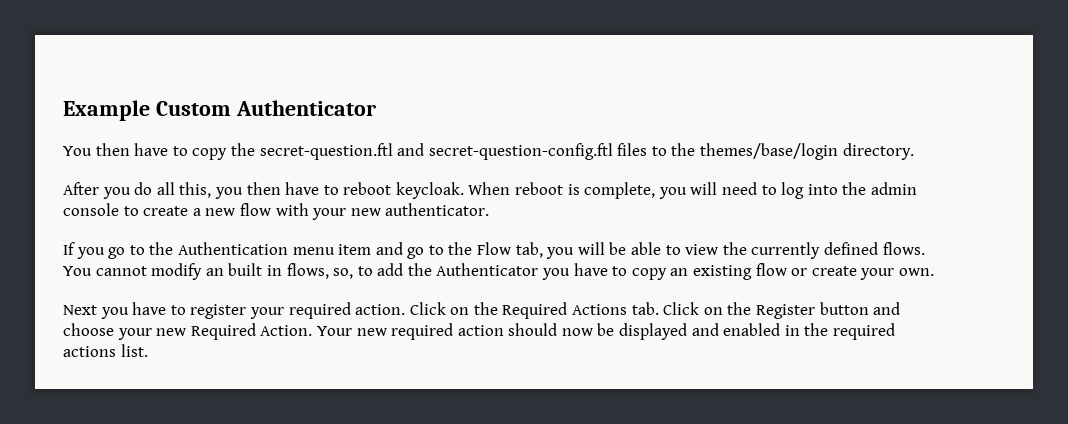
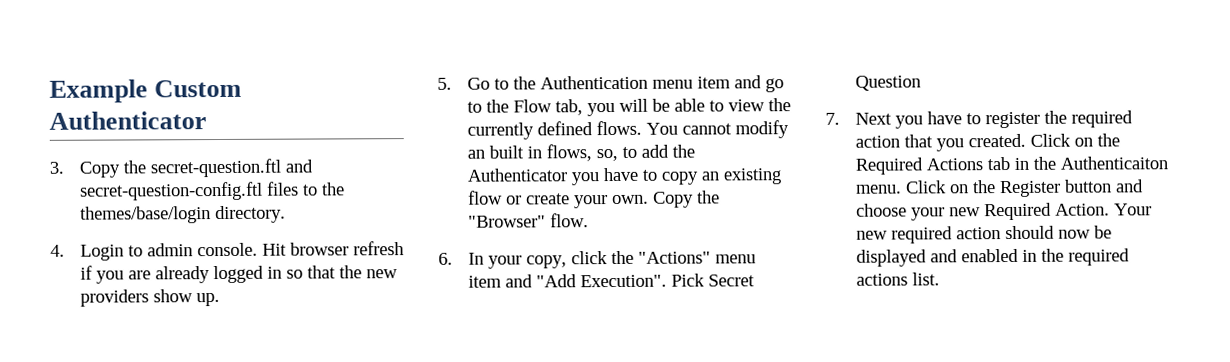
- You then have to copy the secret-question.ftl and secret-question-config.ftl files to the themes/base/login directory.
+ 3. Copy the secret-question.ftl and secret-question-config.ftl files to the themes/base/login directory.
- After you do all this, you then have to reboot keycloak. When reboot is complete, you will need to log into the admin console to create a new flow with your new authenticator.
- If you go to the Authentication menu item and go to the Flow tab, you will be able to view the currently defined flows.
+ 4. Login to admin console. Hit browser refresh if you are already logged in so that the new providers show up.
+ 5. Go to the Authentication menu item and go to the Flow tab, you will be able to view the currently defined flows.
- You cannot modify an built in flows, so, to add the Authenticator you have to copy an existing flow or create your own.
- Next you have to register your required action.
+ You cannot modify an built in flows, so, to add the Authenticator you have to copy an existing flow or create your own. Copy the "Browser" flow.
+ 6. In your copy, click the "Actions" menu item and "Add Execution". Pick Secret Question
+ 7. Next you have to register the required action that you created.
- Click on the Required Actions tab. Click on the Register button and choose your new Required Action.
+ Click on the Required Actions tab in the Authenticaiton menu. Click on the Register button and choose your new Required Action.

